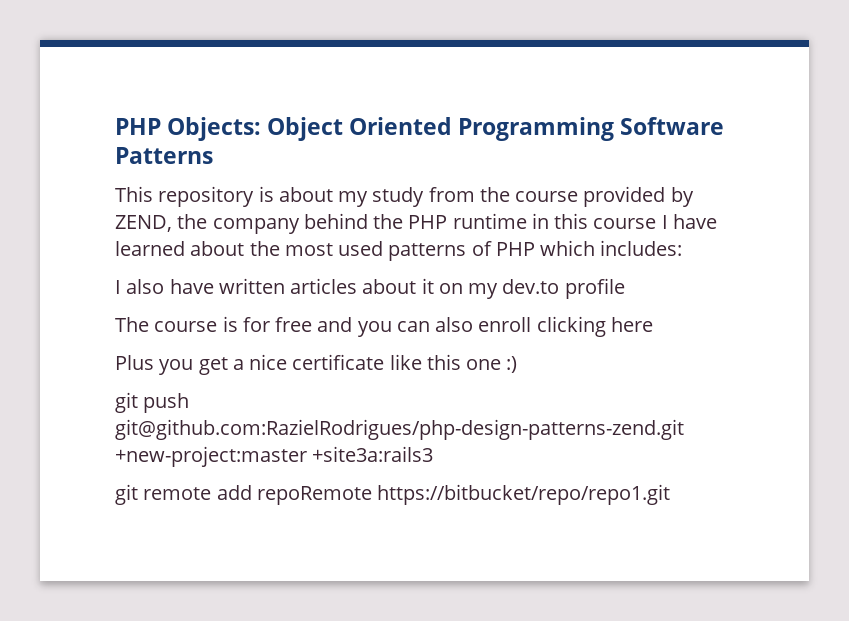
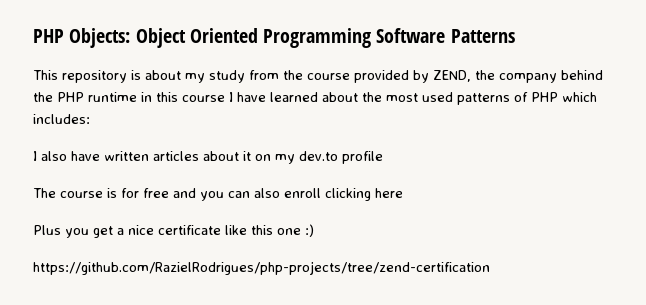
- git push git@github.com:RazielRodrigues/php-design-patterns-zend.git +new-project:master +site3a:rails3
- git remote add repoRemote https://bitbucket/repo/repo1.git
+ https://github.com/RazielRodrigues/php-projects/tree/zend-certification

